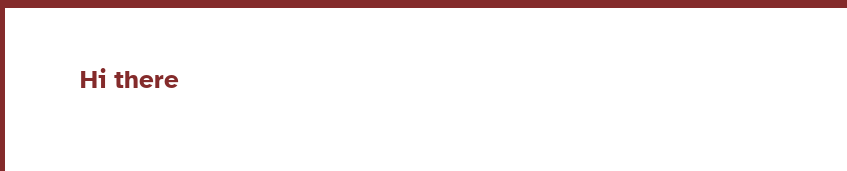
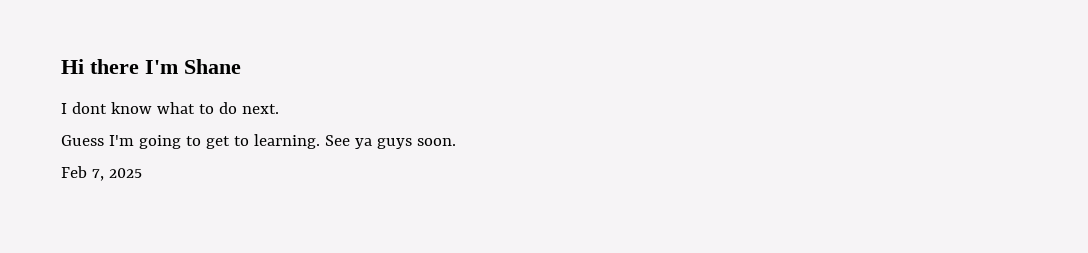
- Hi there
+ Hi there I'm Shane
+ I dont know what to do next.
+ Guess I'm going to get to learning. See ya guys soon.
+ Feb 7, 2025

